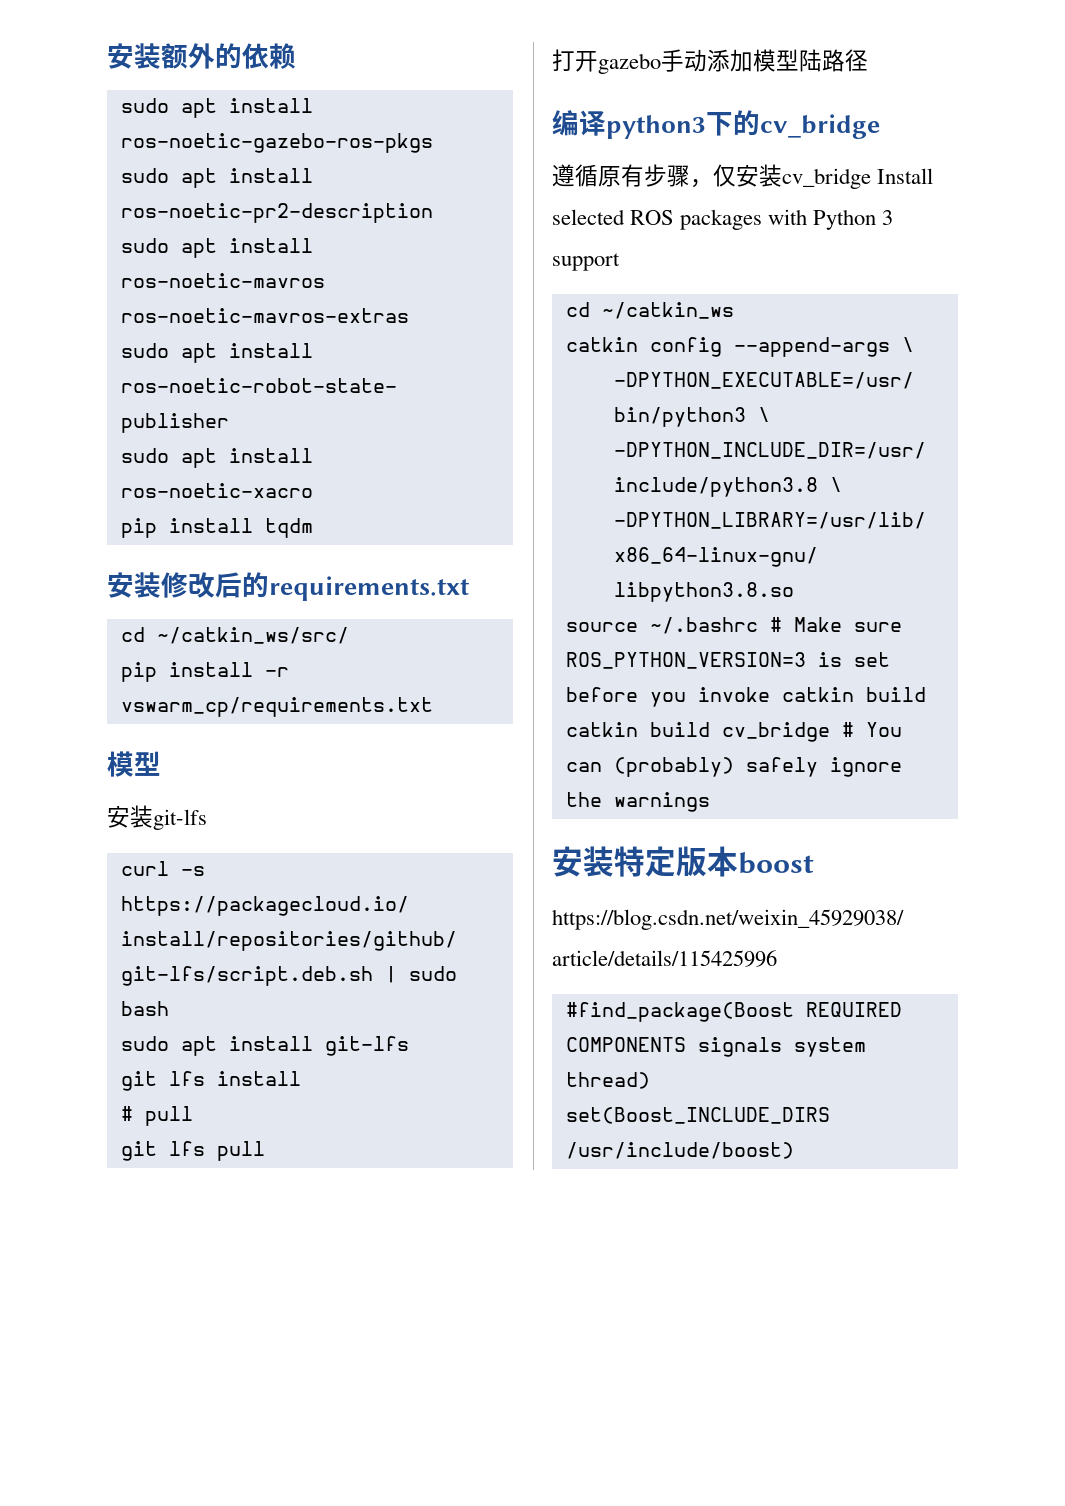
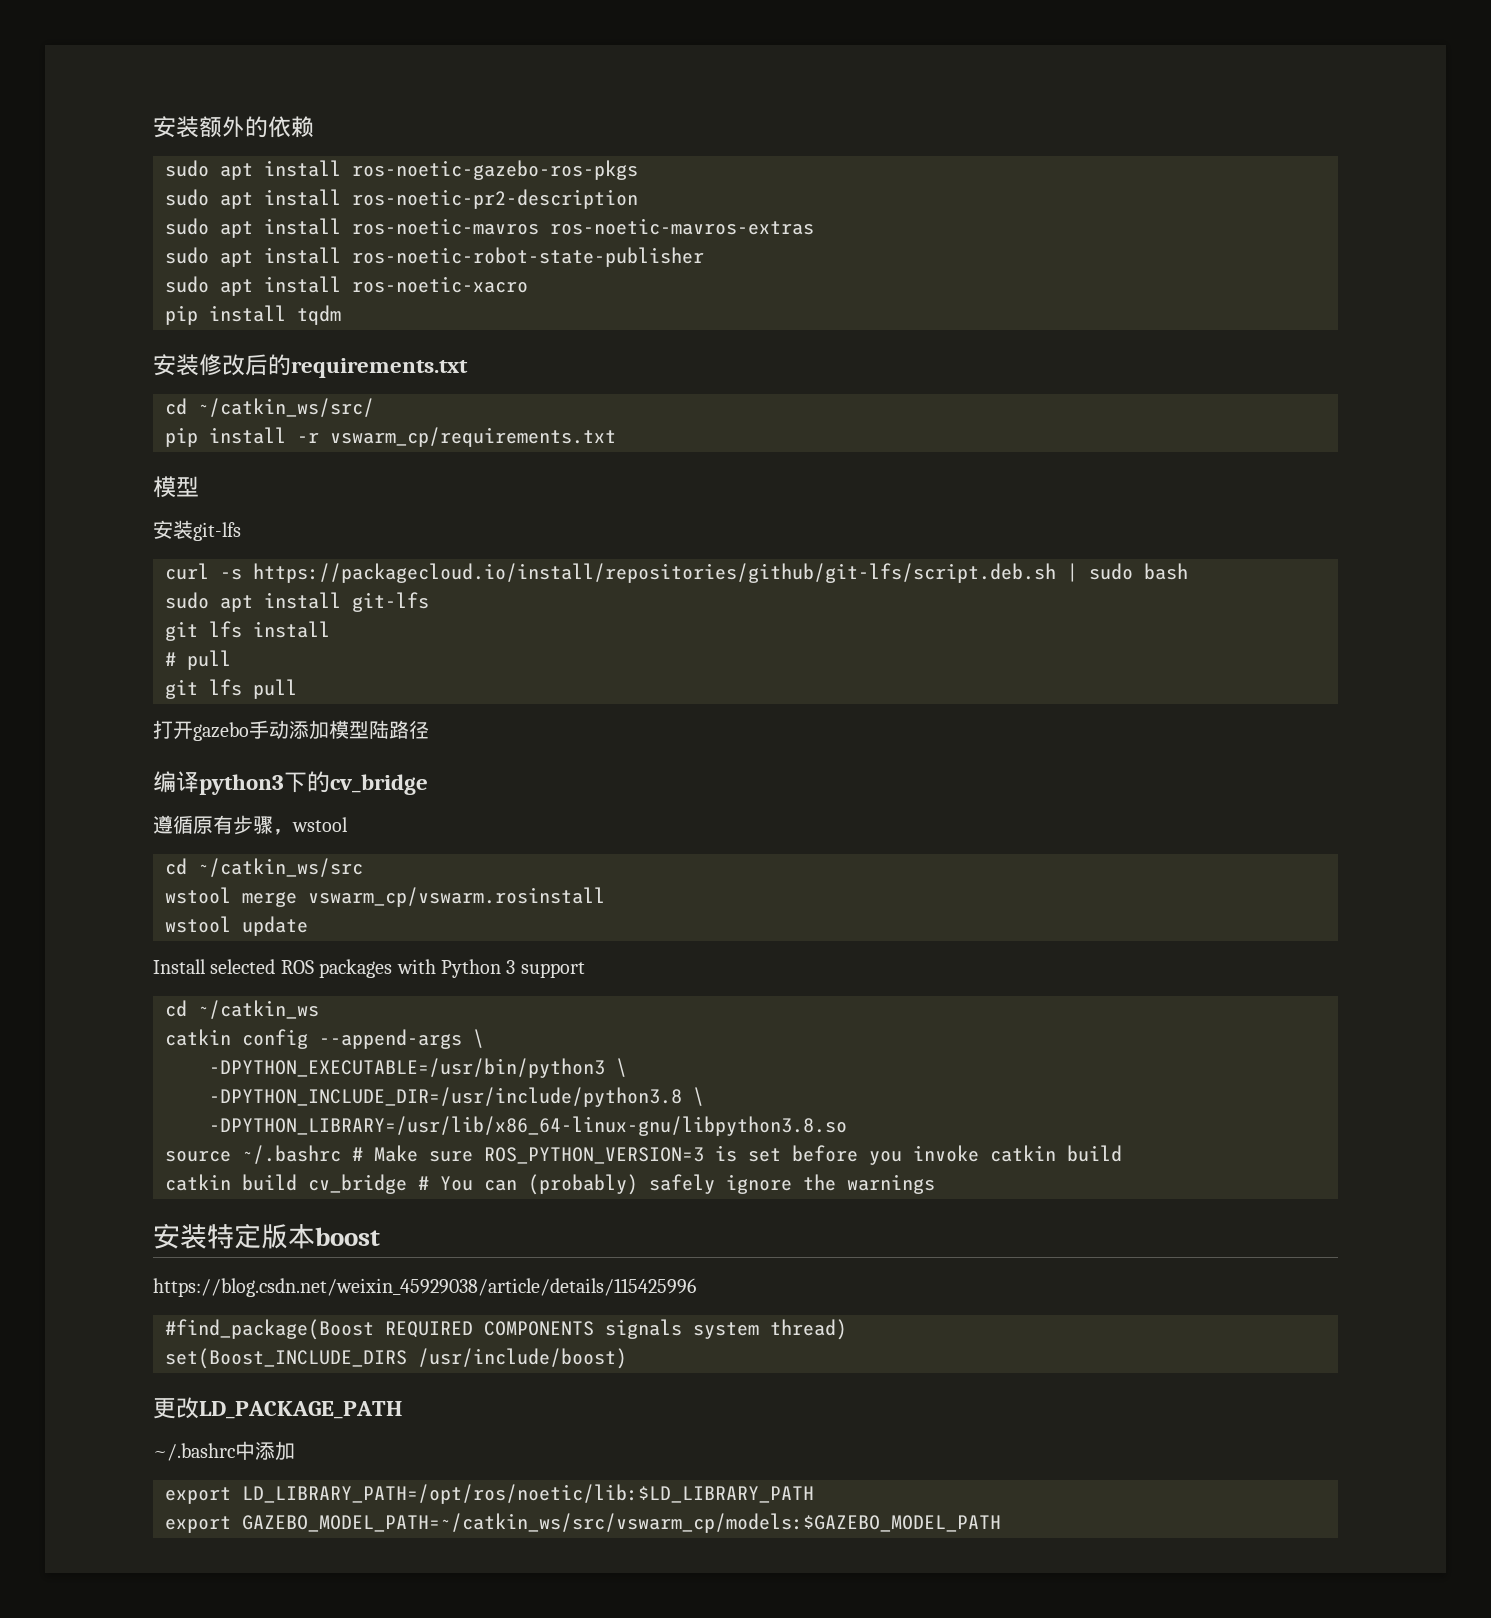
- 遵循原有步骤，仅安装cv_bridge Install selected ROS packages with Python 3 support
+ 遵循原有步骤，wstool
+ cd ~/catkin_ws/src
+ wstool merge vswarm_cp/vswarm.rosinstall
+ wstool update
+ Install selected ROS packages with Python 3 support
+ 更改LD_PACKAGE_PATH
+ ~/.bashrc中添加
+ export LD_LIBRARY_PATH=/opt/ros/noetic/lib:$LD_LIBRARY_PATH
+ export GAZEBO_MODEL_PATH=~/catkin_ws/src/vswarm_cp/models:$GAZEBO_MODEL_PATH

